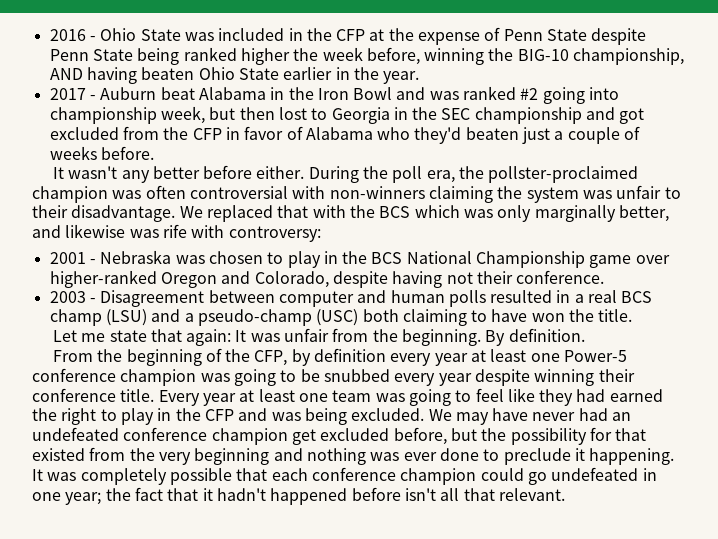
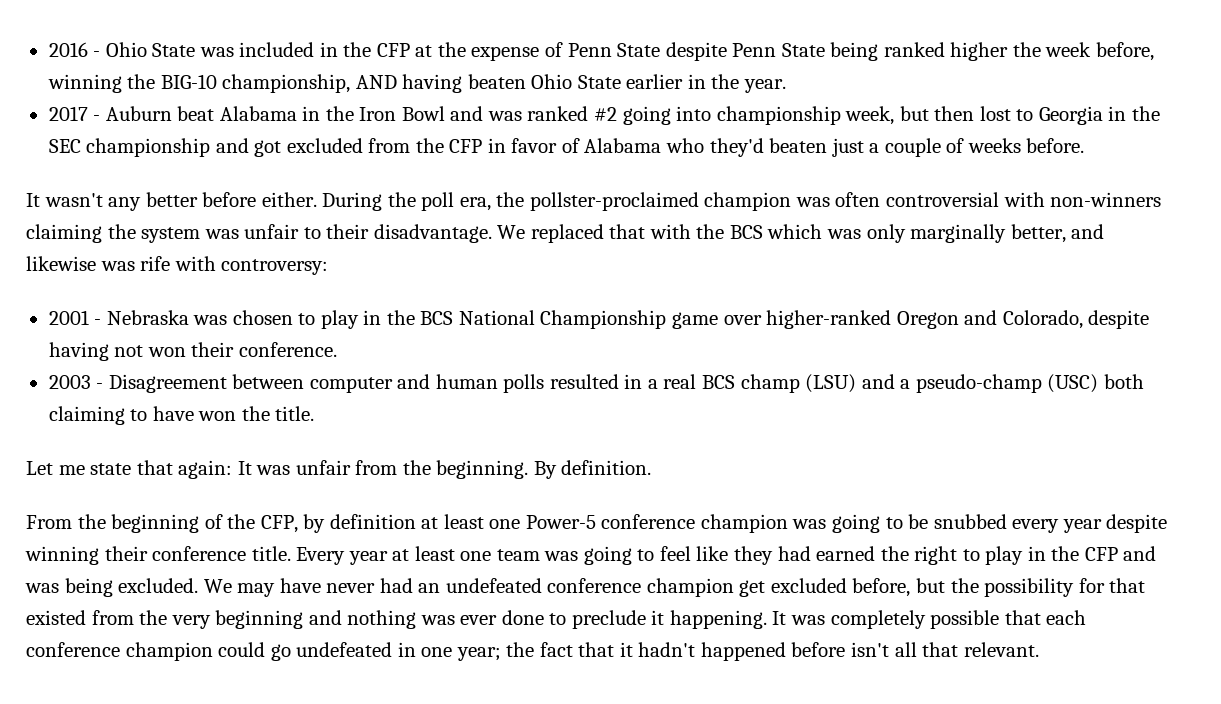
- 2001 - Nebraska was chosen to play in the BCS National Championship game over higher-ranked Oregon and Colorado, despite having not their conference.
+ 2001 - Nebraska was chosen to play in the BCS National Championship game over higher-ranked Oregon and Colorado, despite having not won their conference.
- From the beginning of the CFP, by definition every year at least one Power-5 conference champion was going to be snubbed every year despite winning their conference title.
+ From the beginning of the CFP, by definition at least one Power-5 conference champion was going to be snubbed every year despite winning their conference title.

